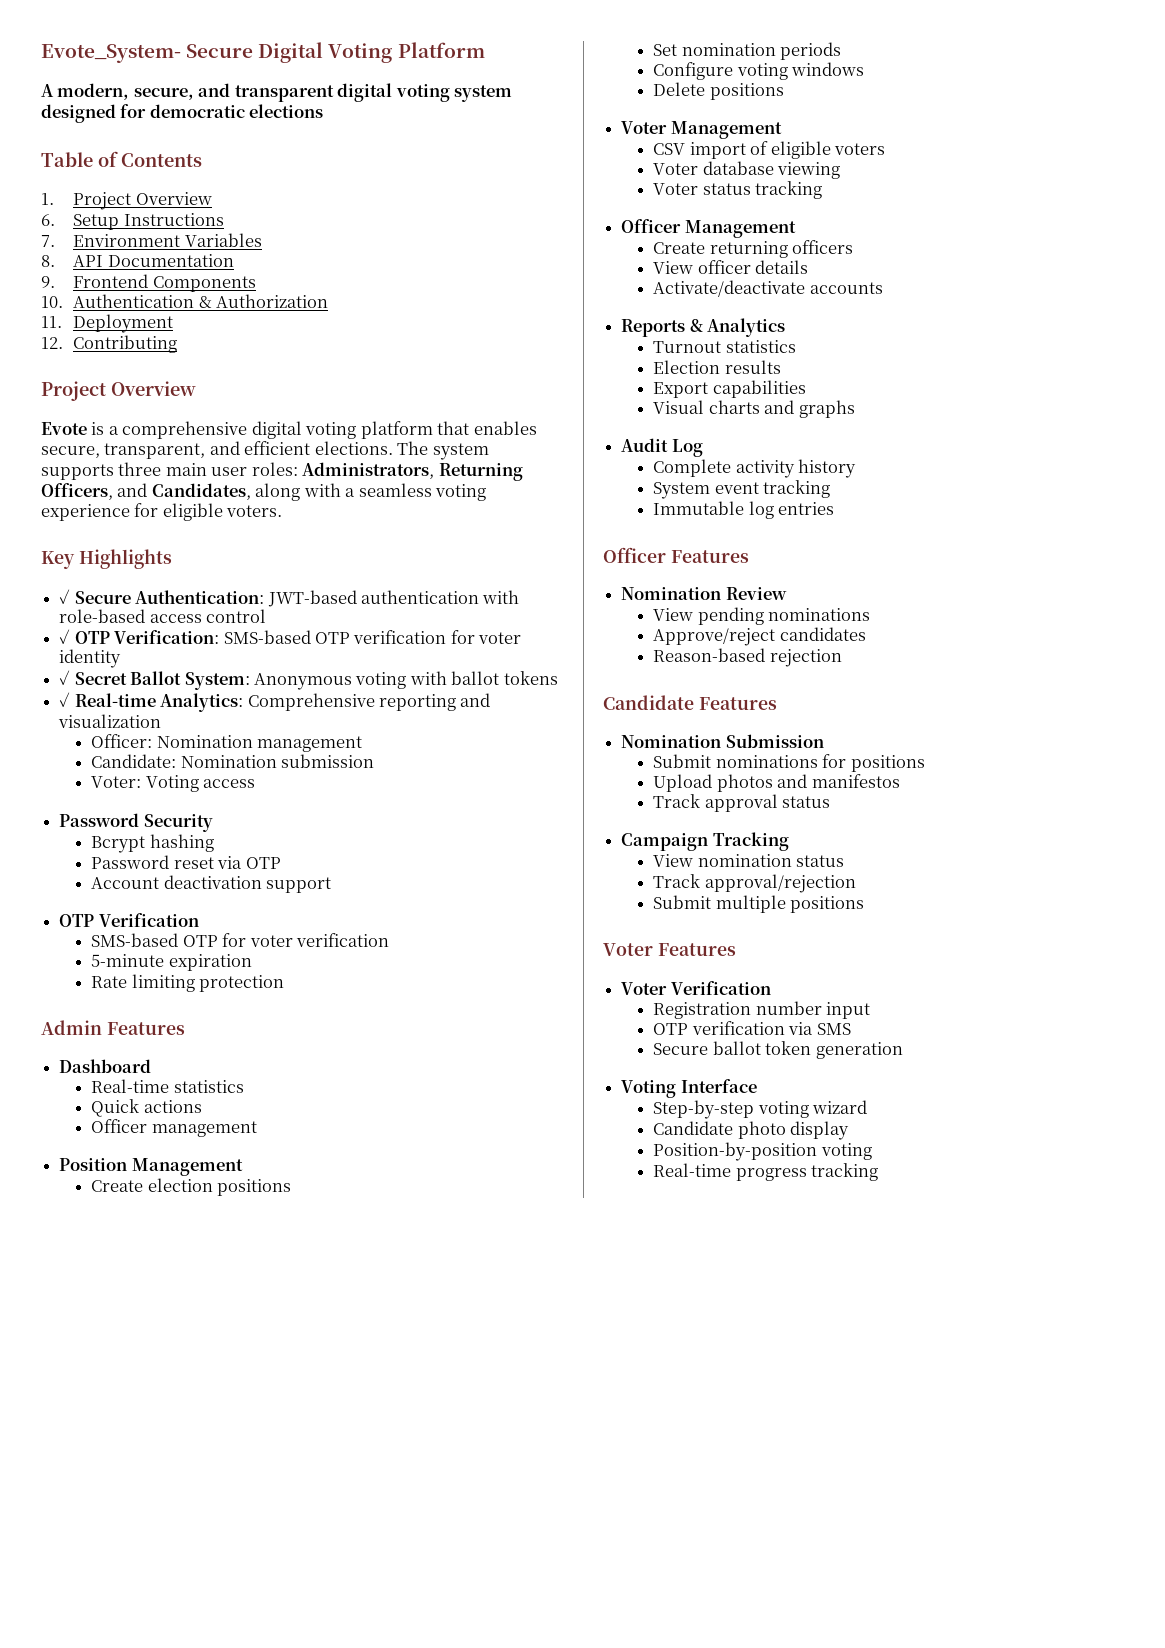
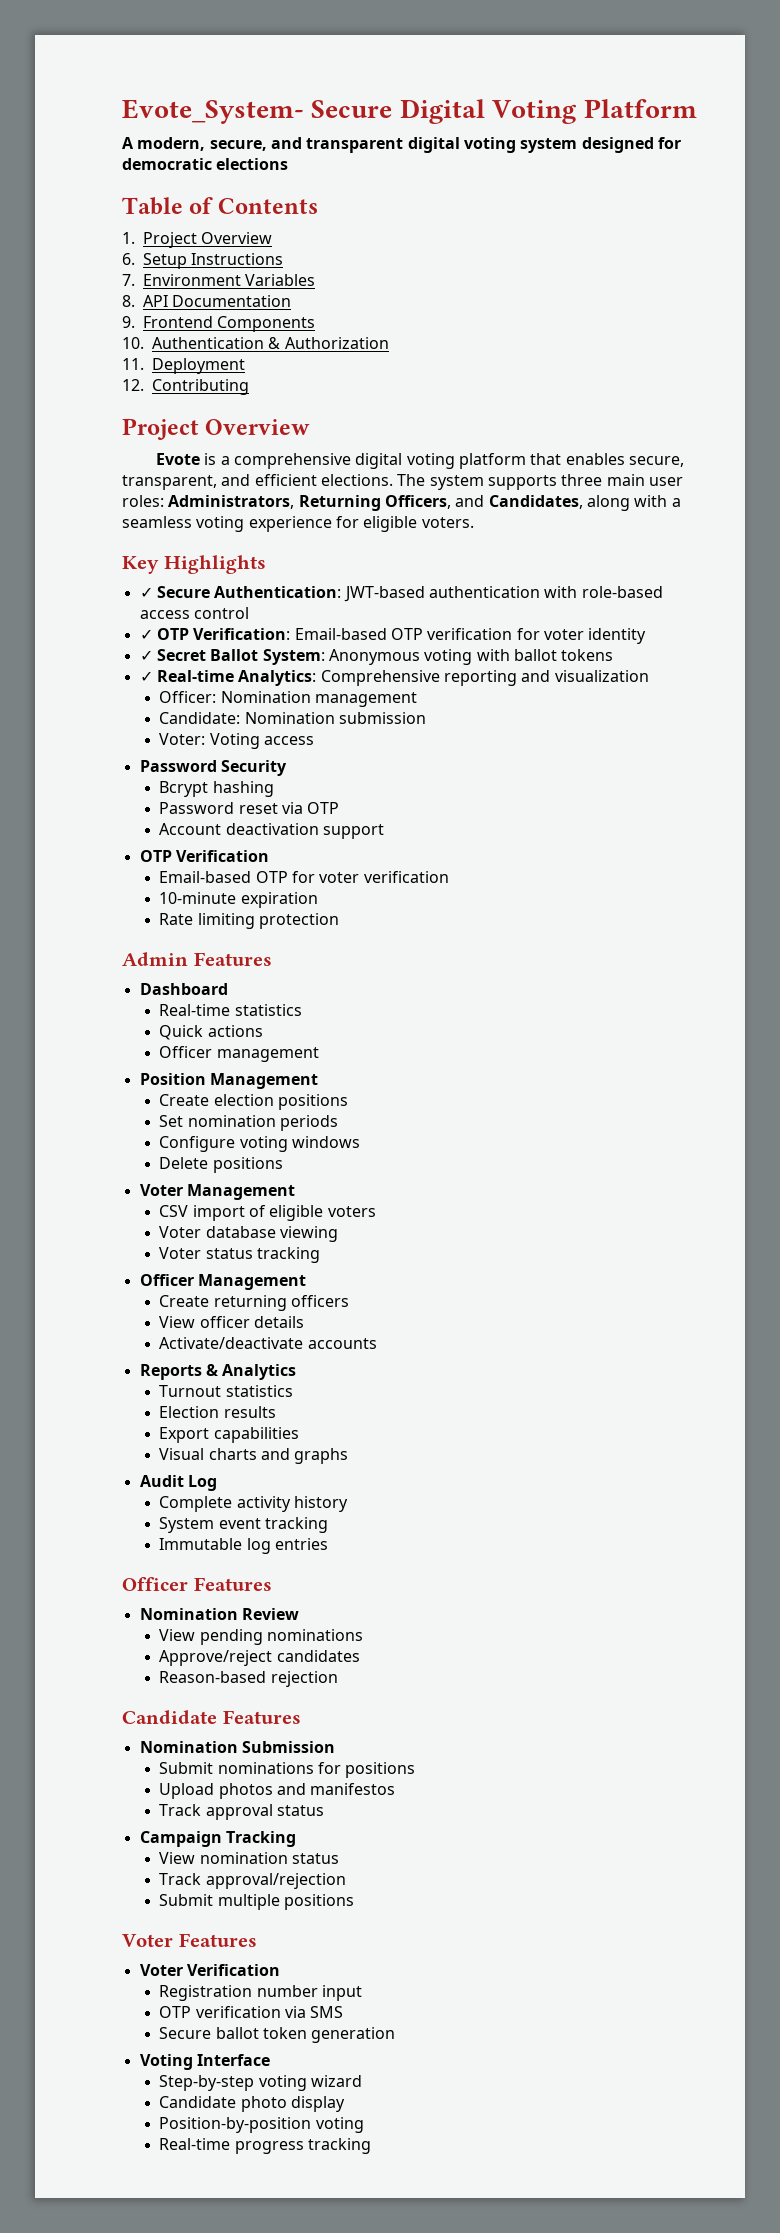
- ✓ OTP Verification: SMS-based OTP verification for voter identity
+ ✓ OTP Verification: Email-based OTP verification for voter identity
- SMS-based OTP for voter verification
+ Email-based OTP for voter verification
- 5-minute expiration
+ 10-minute expiration

